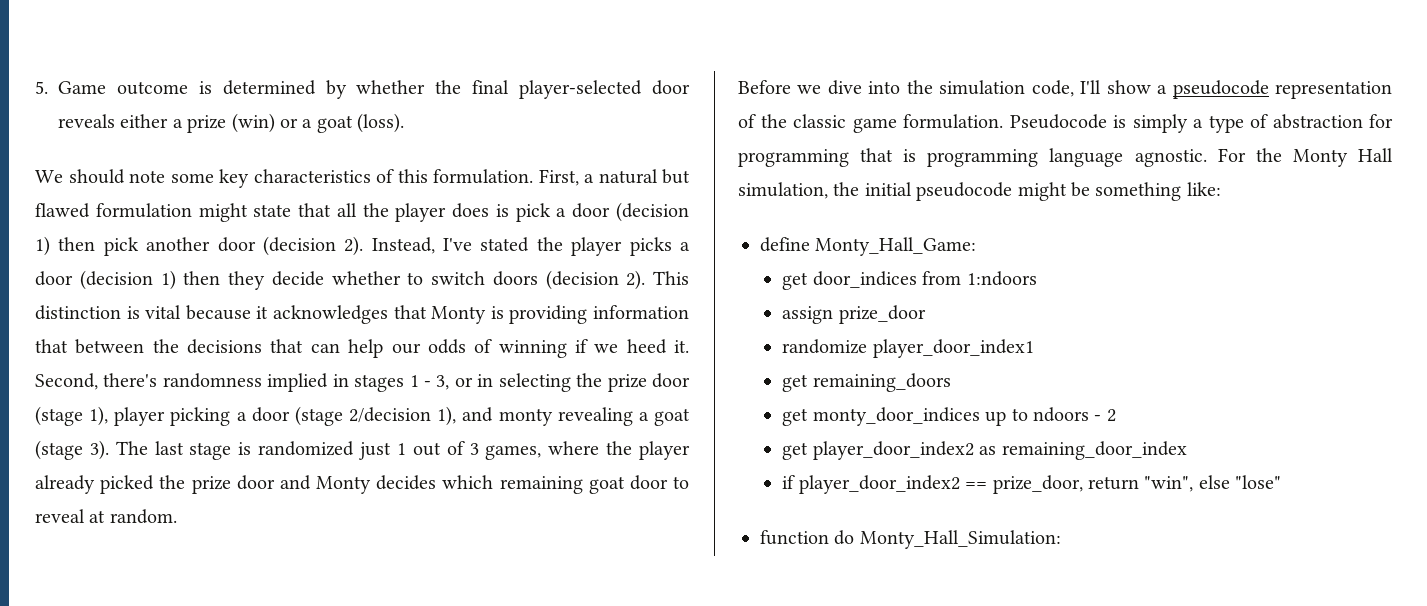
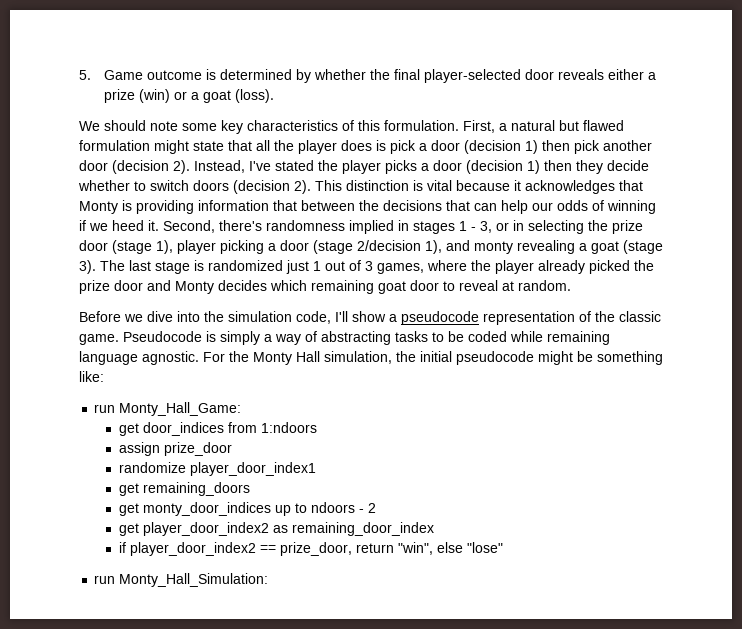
- Before we dive into the simulation code, I'll show a pseudocode representation of the classic game formulation.
+ Before we dive into the simulation code, I'll show a pseudocode representation of the classic game.
- Pseudocode is simply a type of abstraction for programming that is programming language agnostic.
+ Pseudocode is simply a way of abstracting tasks to be coded while remaining language agnostic.
- define Monty_Hall_Game:
+ run Monty_Hall_Game:
- function do Monty_Hall_Simulation:
+ run Monty_Hall_Simulation:

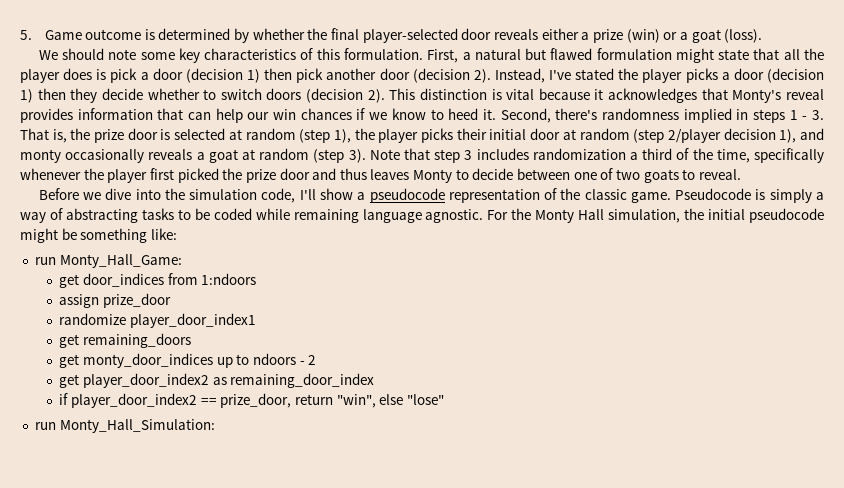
- This distinction is vital because it acknowledges that Monty is providing information that between the decisions that can help our odds of winning if we heed it.
+ This distinction is vital because it acknowledges that Monty's reveal provides information that can help our win chances if we know to heed it.
- Second, there's randomness implied in stages 1 - 3, or in selecting the prize door (stage 1), player picking a door (stage 2/decision 1), and monty revealing a goat (stage 3). The last stage is randomized just 1 out of 3 games, where the player already picked the prize door and Monty decides which remaining goat door to reveal at random.
+ Second, there's randomness implied in steps 1 - 3. That is, the prize door is selected at random (step 1), the player picks their initial door at random (step 2/player decision 1), and monty occasionally reveals a goat at random (step 3). Note that step 3 includes randomization a third of the time, specifically whenever the player first picked the prize door and thus leaves Monty to decide between one of two goats to reveal.

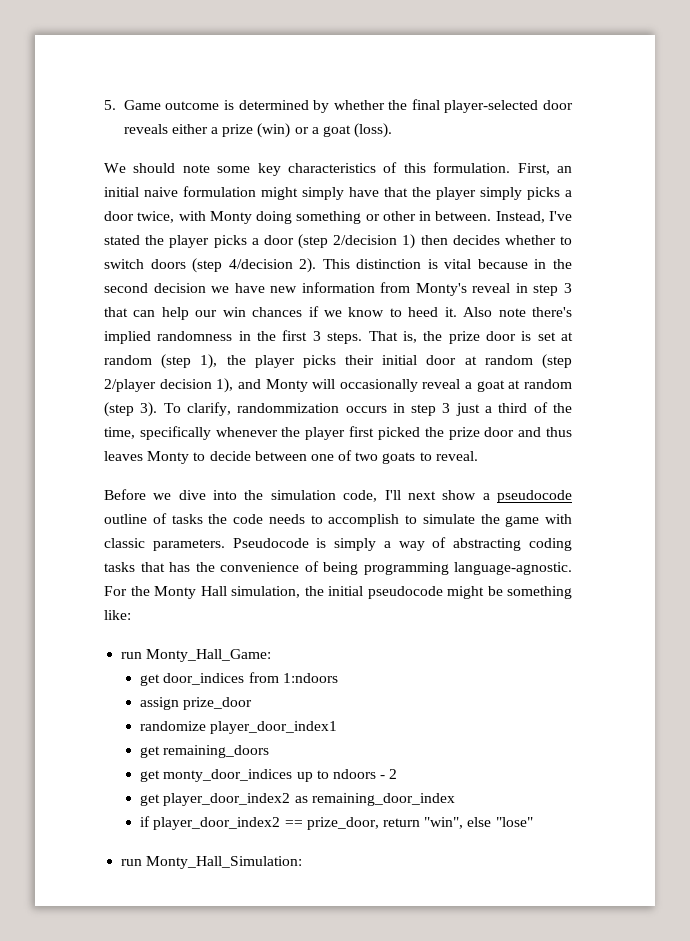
- First, a natural but flawed formulation might state that all the player does is pick a door (decision 1) then pick another door (decision 2).
+ First, an initial naive formulation might simply have that the player simply picks a door twice, with Monty doing something or other in between.
- Instead, I've stated the player picks a door (decision 1) then they decide whether to switch doors (decision 2).
+ Instead, I've stated the player picks a door (step 2/decision 1) then decides whether to switch doors (step 4/decision 2).
- This distinction is vital because it acknowledges that Monty's reveal provides information that can help our win chances if we know to heed it.
+ This distinction is vital because in the second decision we have new information from Monty's reveal in step 3 that can help our win chances if we know to heed it.
- Second, there's randomness implied in steps 1 - 3. That is, the prize door is selected at random (step 1), the player picks their initial door at random (step 2/player decision 1), and monty occasionally reveals a goat at random (step 3).
+ Also note there's implied randomness in the first 3 steps. That is, the prize door is set at random (step 1), the player picks their initial door at random (step 2/player decision 1), and Monty will occasionally reveal a goat at random (step 3).
- Note that step 3 includes randomization a third of the time, specifically whenever the player first picked the prize door and thus leaves Monty to decide between one of two goats to reveal.
+ To clarify, randommization occurs in step 3 just a third of the time, specifically whenever the player first picked the prize door and thus leaves Monty to decide between one of two goats to reveal.
- Before we dive into the simulation code, I'll show a pseudocode representation of the classic game.
+ Before we dive into the simulation code, I'll next show a pseudocode outline of tasks the code needs to accomplish to simulate the game with classic parameters.
- Pseudocode is simply a way of abstracting tasks to be coded while remaining language agnostic.
+ Pseudocode is simply a way of abstracting coding tasks that has the convenience of being programming language-agnostic.

